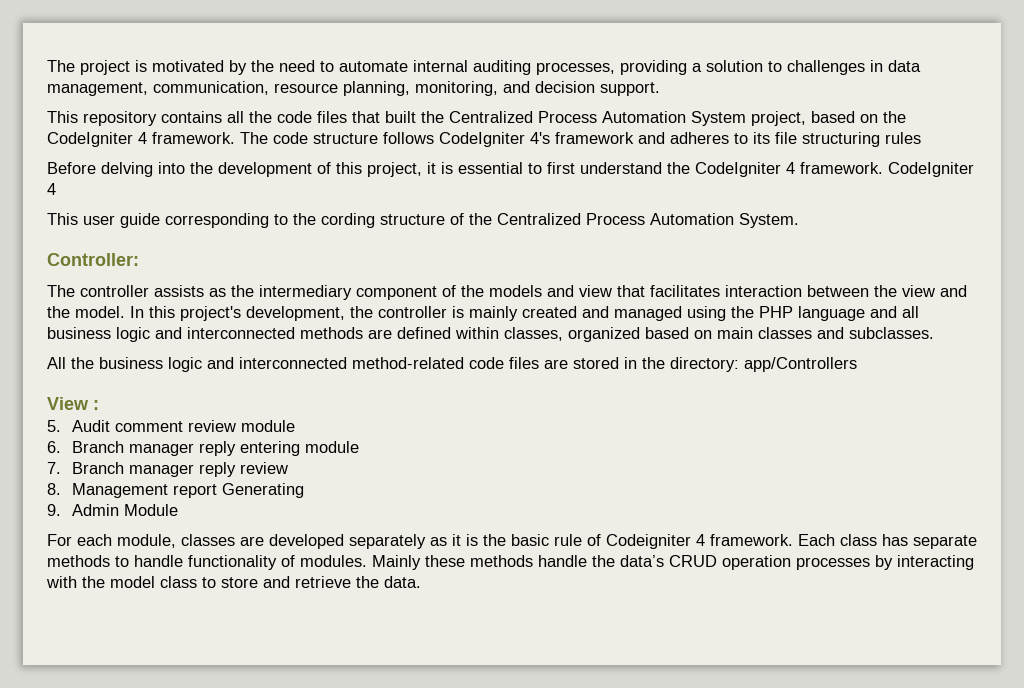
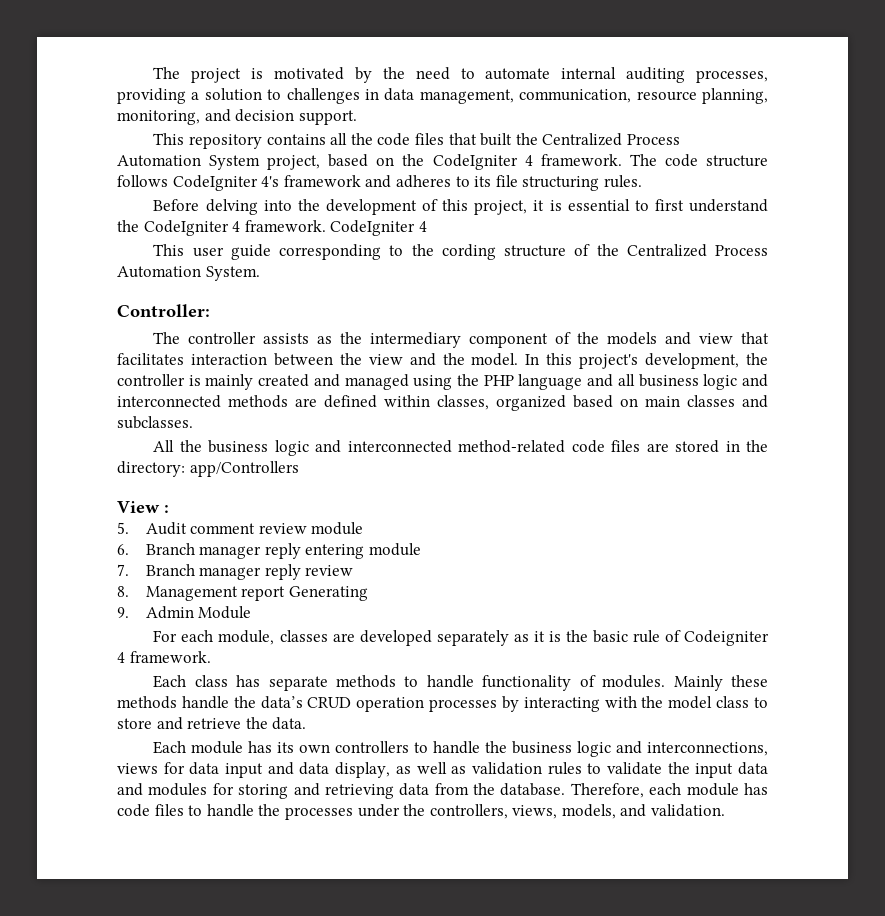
- The code structure follows CodeIgniter 4's framework and adheres to its file structuring rules
+ The code structure follows CodeIgniter 4's framework and adheres to its file structuring rules.
- For each module, classes are developed separately as it is the basic rule of Codeigniter 4 framework. Each class has separate methods to handle functionality of modules.
+ For each module, classes are developed separately as it is the basic rule of Codeigniter 4 framework.
+ Each class has separate methods to handle functionality of modules.
+ Each module has its own controllers to handle the business logic and interconnections, views for data input and data display, as well as validation rules to validate the input data and modules for storing and retrieving data from the database. Therefore, each module has code files to handle the processes under the controllers, views, models, and validation.

